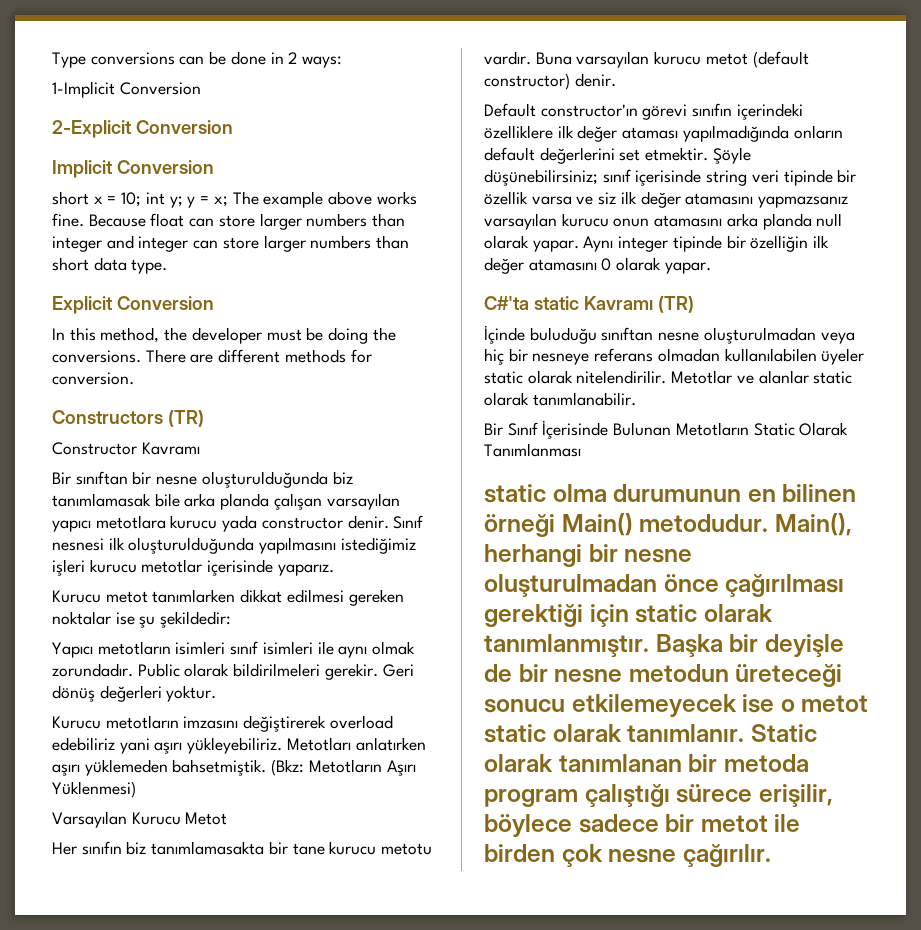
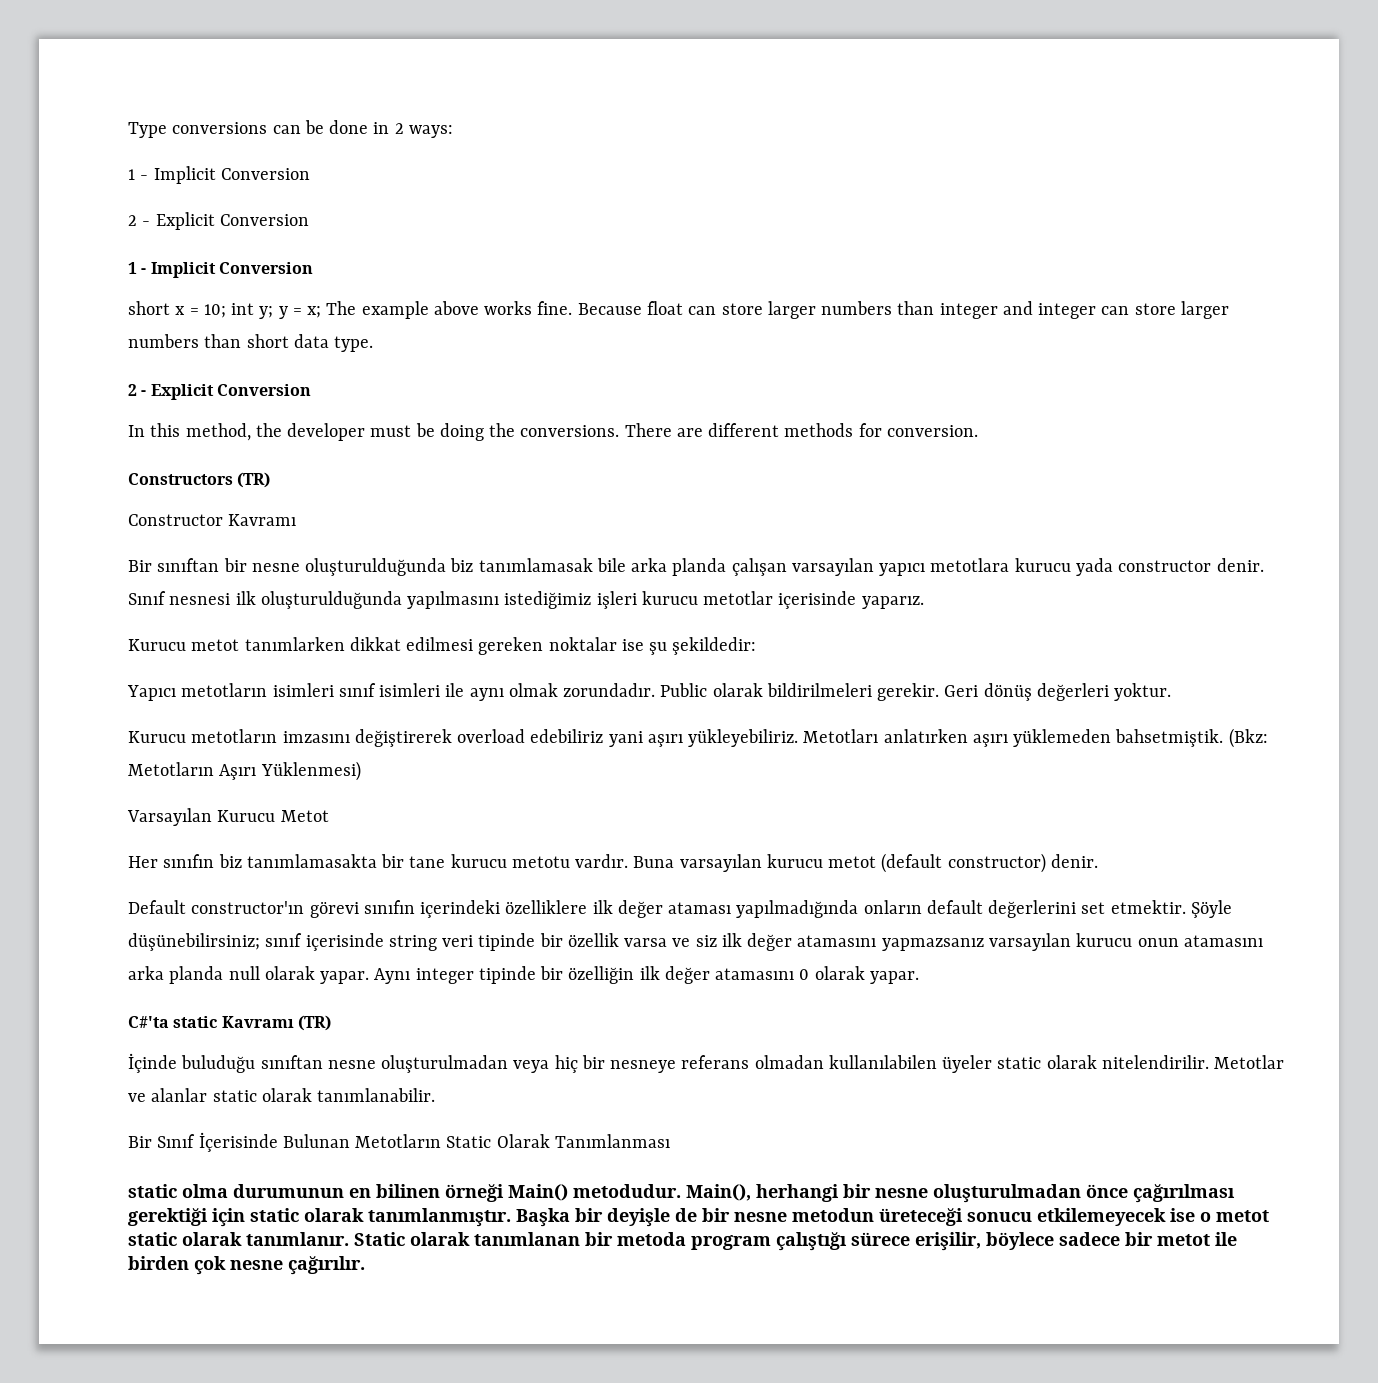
  Type conversions can be done in 2 ways:
- 1-Implicit Conversion
- 2-Explicit Conversion
- Implicit Conversion
+ 1 - Implicit Conversion
+ 2 - Explicit Conversion
+ 1 - Implicit Conversion
  Because float can store larger numbers than integer and integer can store larger numbers than short data type.
- Explicit Conversion
+ 2 - Explicit Conversion

